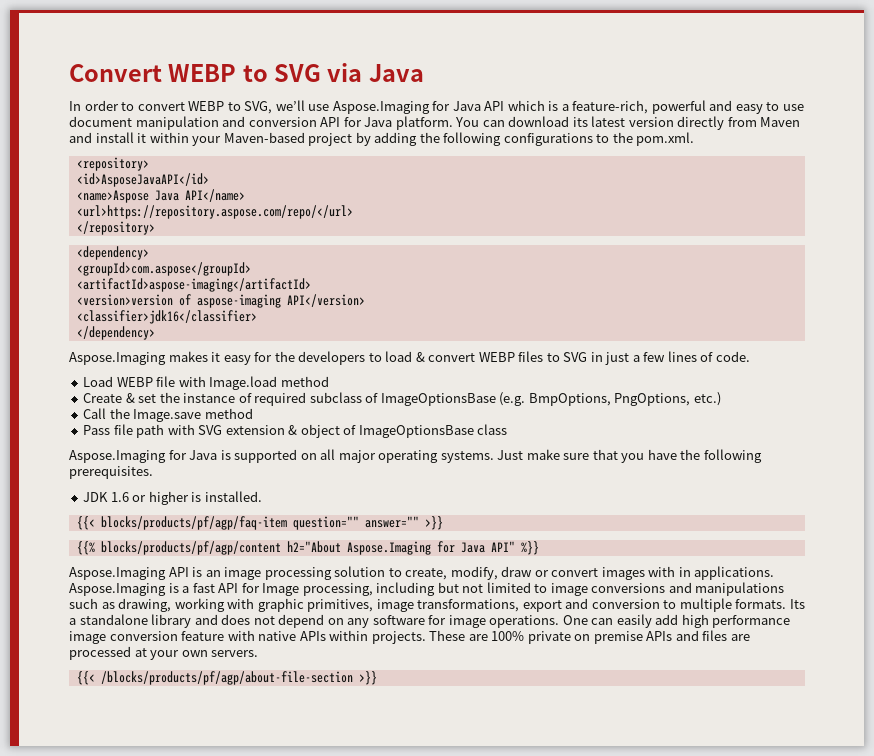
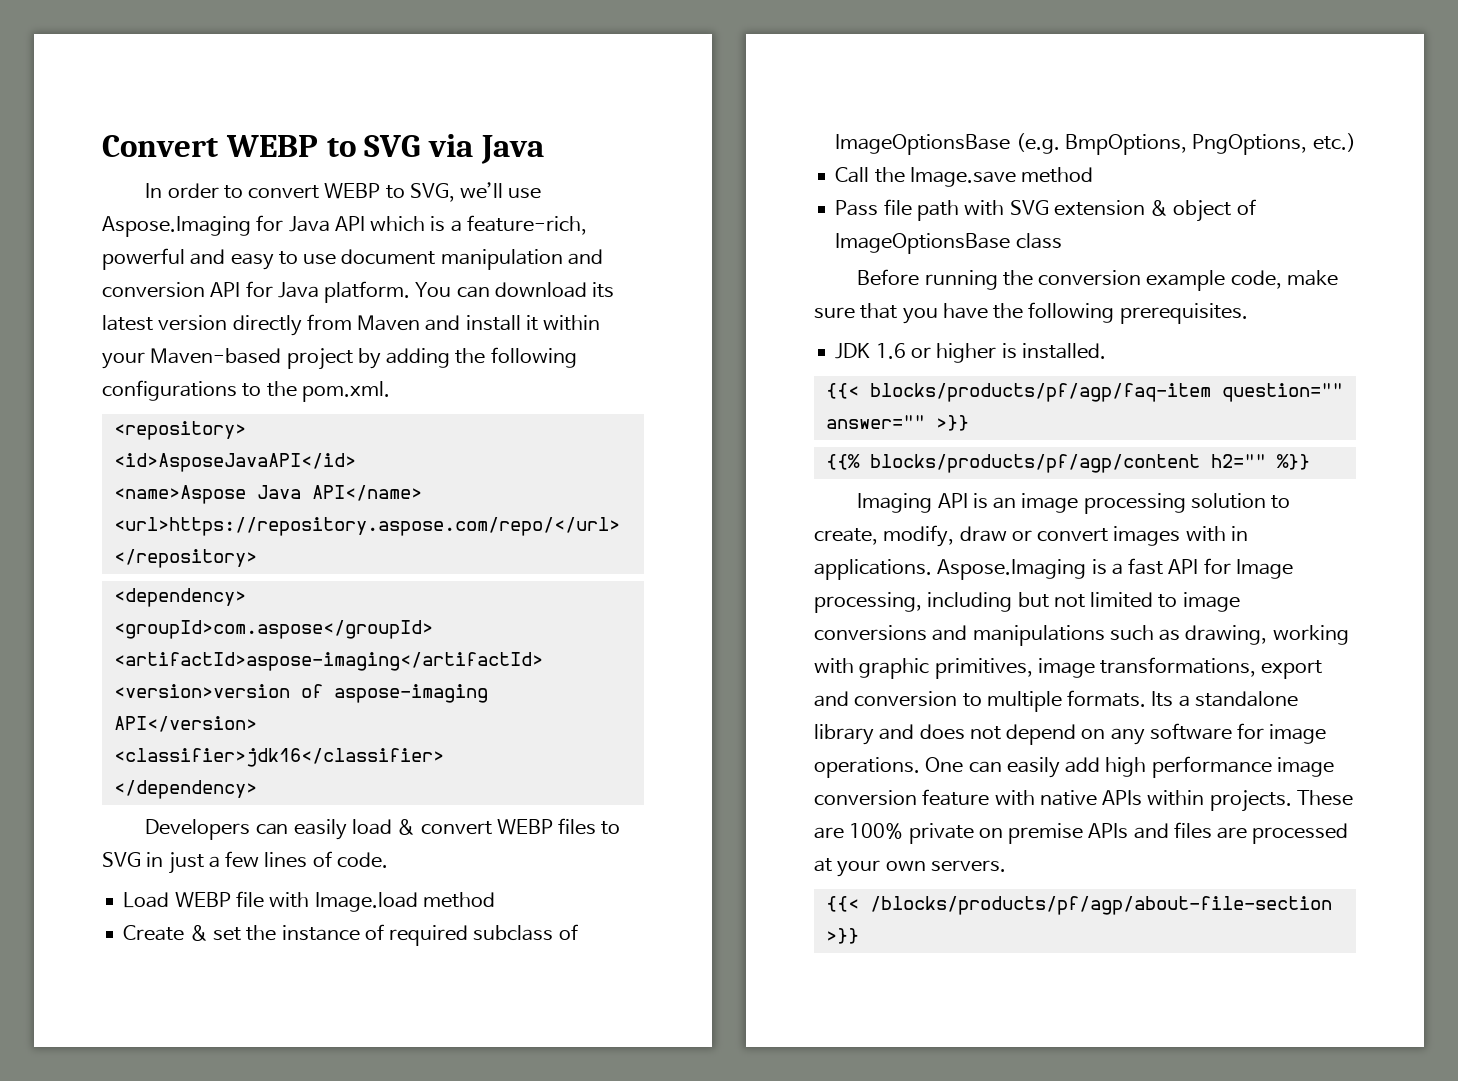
- Aspose.Imaging makes it easy for the developers to load & convert WEBP files to SVG in just a few lines of code.
+ Developers can easily load & convert WEBP files to SVG in just a few lines of code.
- Aspose.Imaging for Java is supported on all major operating systems. Just make sure that you have the following prerequisites.
+ Before running the conversion example code, make sure that you have the following prerequisites.
- {{% blocks/products/pf/agp/content h2="About Aspose.Imaging for Java API" %}}
+ {{% blocks/products/pf/agp/content h2="" %}}
- Aspose.Imaging API is an image processing solution to create, modify, draw or convert images with in applications.
+ Imaging API is an image processing solution to create, modify, draw or convert images with in applications.

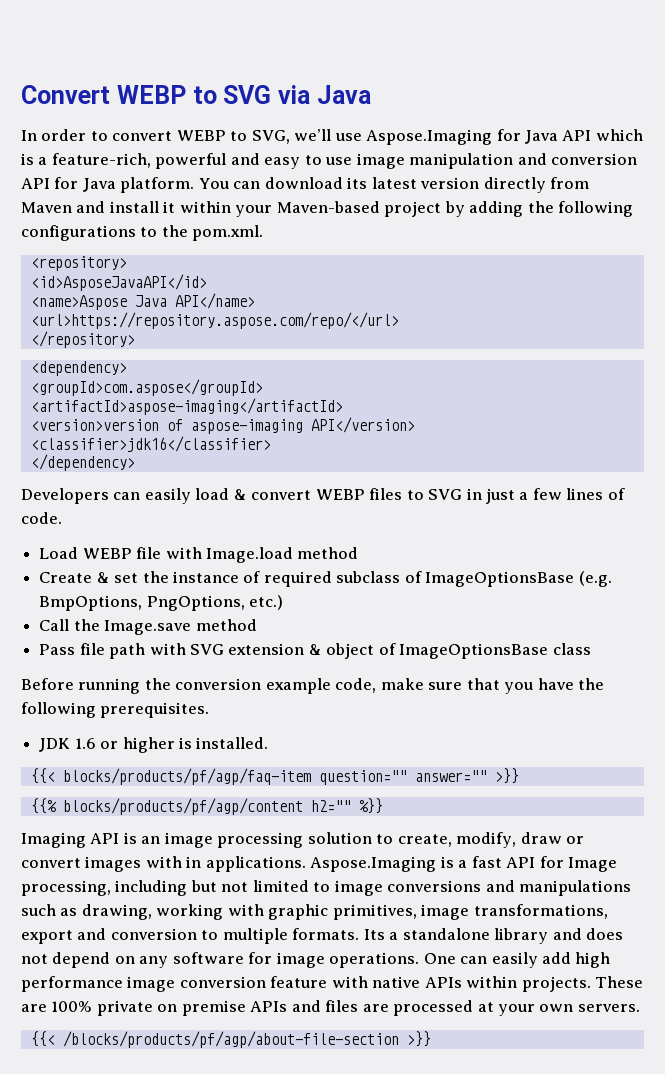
- In order to convert WEBP to SVG, we’ll use Aspose.Imaging for Java API which is a feature-rich, powerful and easy to use document manipulation and conversion API for Java platform.
+ In order to convert WEBP to SVG, we’ll use Aspose.Imaging for Java API which is a feature-rich, powerful and easy to use image manipulation and conversion API for Java platform.

